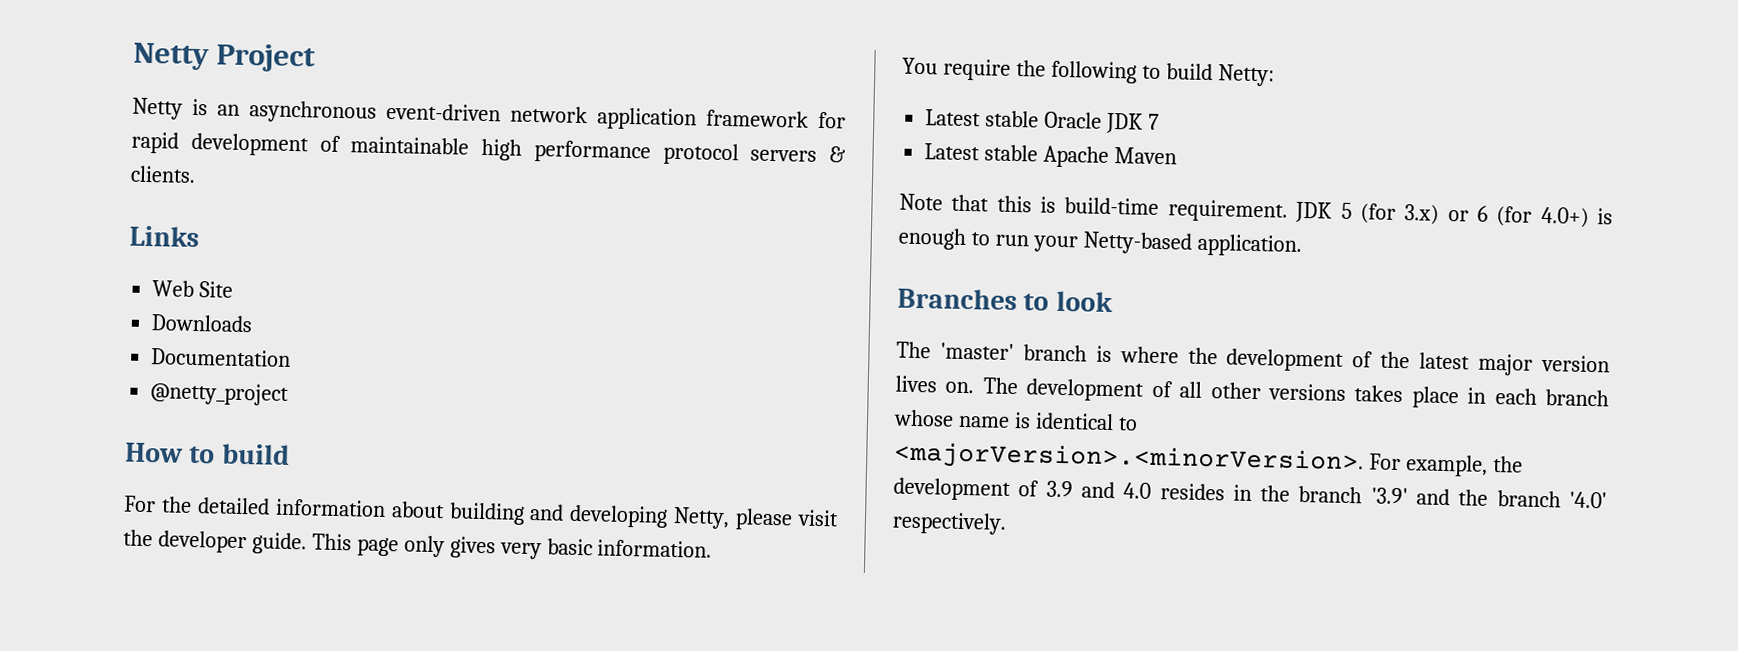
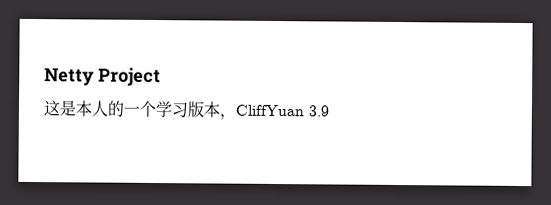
- Netty is an asynchronous event-driven network application framework for rapid development of maintainable high performance protocol servers & clients.
- Links
- Web Site
- Downloads
- Documentation
- @netty_project
- How to build
- For the detailed information about building and developing Netty, please visit the developer guide. This page only gives very basic information.
- You require the following to build Netty:
- Latest stable Oracle JDK 7
- Latest stable Apache Maven
- Note that this is build-time requirement. JDK 5 (for 3.x) or 6 (for 4.0+) is enough to run your Netty-based application.
- Branches to look
- The 'master' branch is where the development of the latest major version lives on. The development of all other versions takes place in each branch whose name is identical to <majorVersion>.<minorVersion>. For example, the development of 3.9 and 4.0 resides in the branch '3.9' and the branch '4.0' respectively.
+ 这是本人的一个学习版本，CliffYuan 3.9

